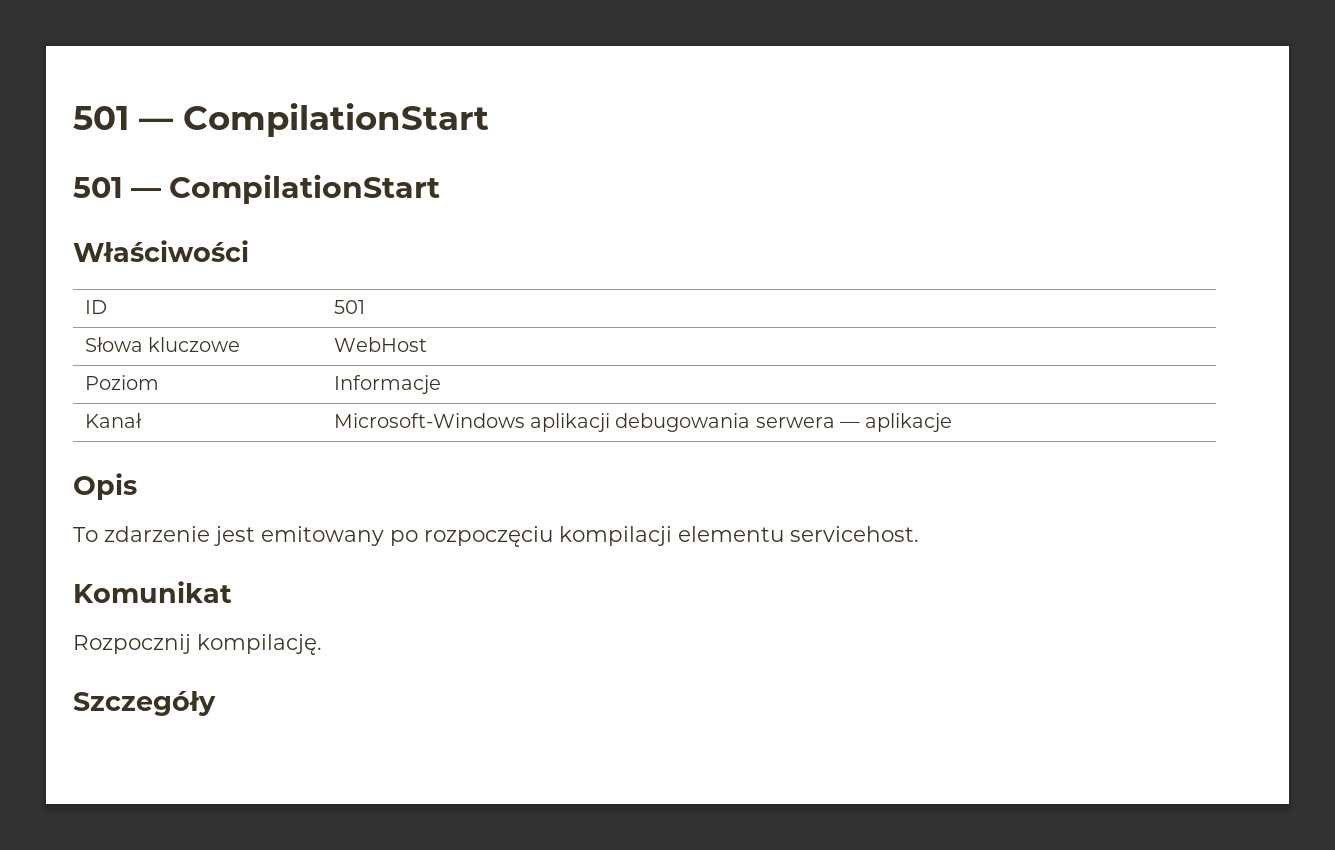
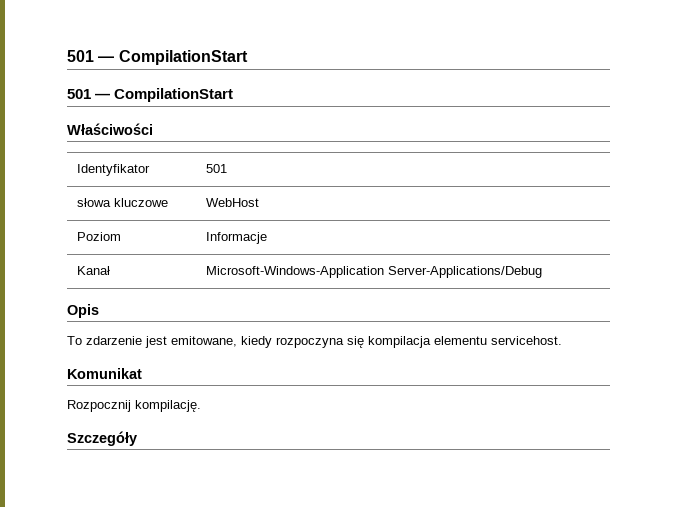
- ID | 501
+ Identyfikator | 501
- Słowa kluczowe | WebHost
+ słowa kluczowe | WebHost
- Kanał | Microsoft-Windows aplikacji debugowania serwera — aplikacje
+ Kanał | Microsoft-Windows-Application Server-Applications/Debug
- To zdarzenie jest emitowany po rozpoczęciu kompilacji elementu servicehost.
+ To zdarzenie jest emitowane, kiedy rozpoczyna się kompilacja elementu servicehost.

